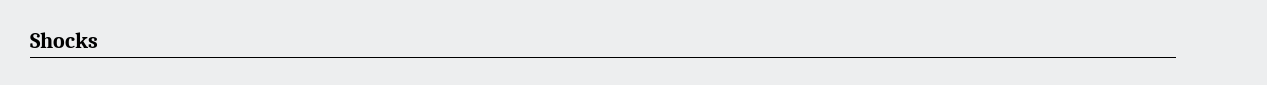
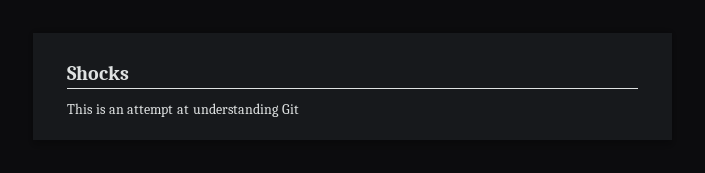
+ This is an attempt at understanding Git

